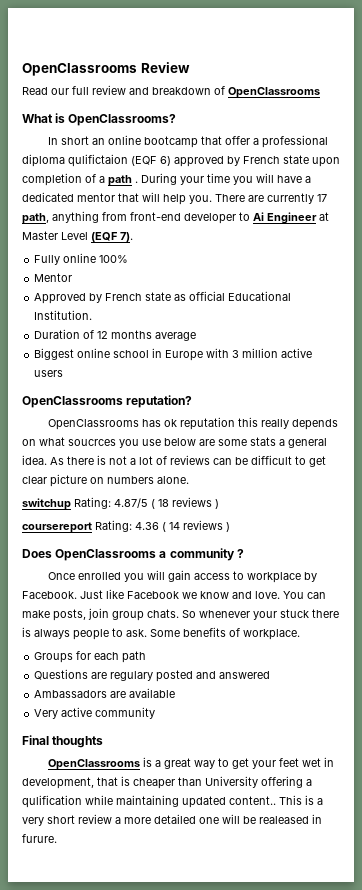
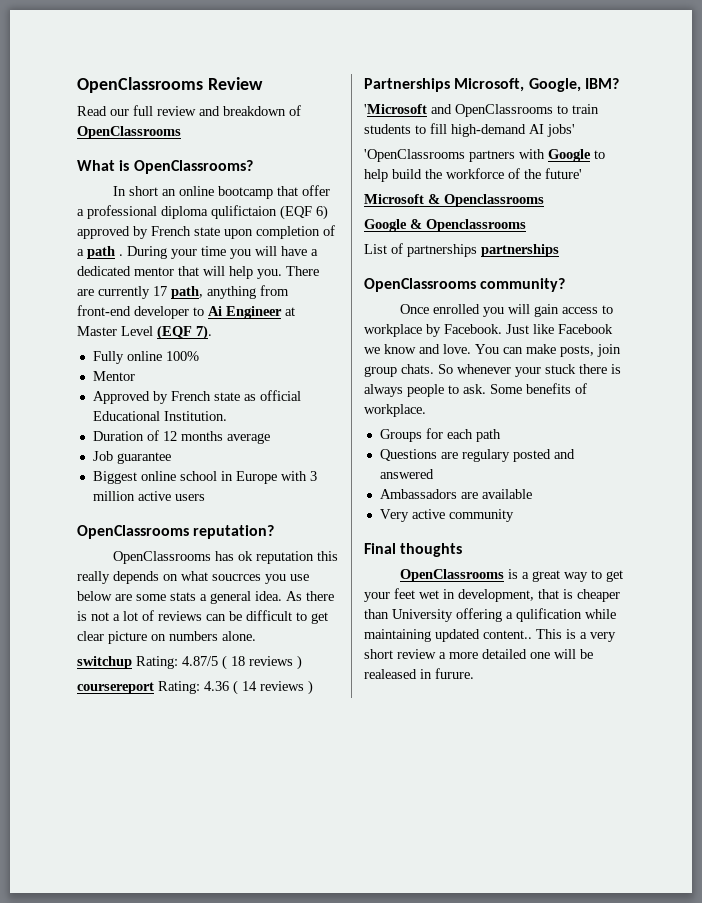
+ Job guarantee
- Does OpenClassrooms a community ?
+ Partnerships Microsoft, Google, IBM?
+ 'Microsoft and OpenClassrooms to train students to fill high-demand AI jobs'
+ 'OpenClassrooms partners with Google to help build the workforce of the future'
+ Microsoft & Openclassrooms
+ Google & Openclassrooms
+ List of partnerships partnerships
+ OpenClassrooms community?

